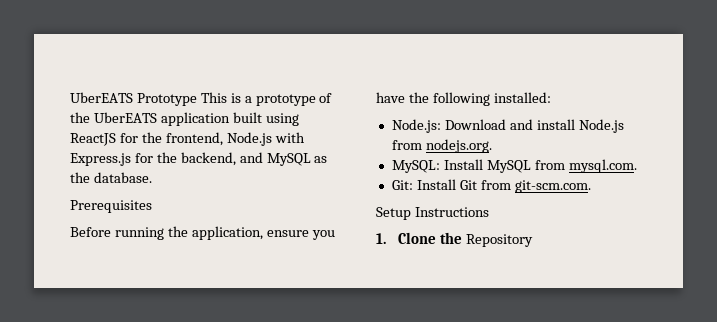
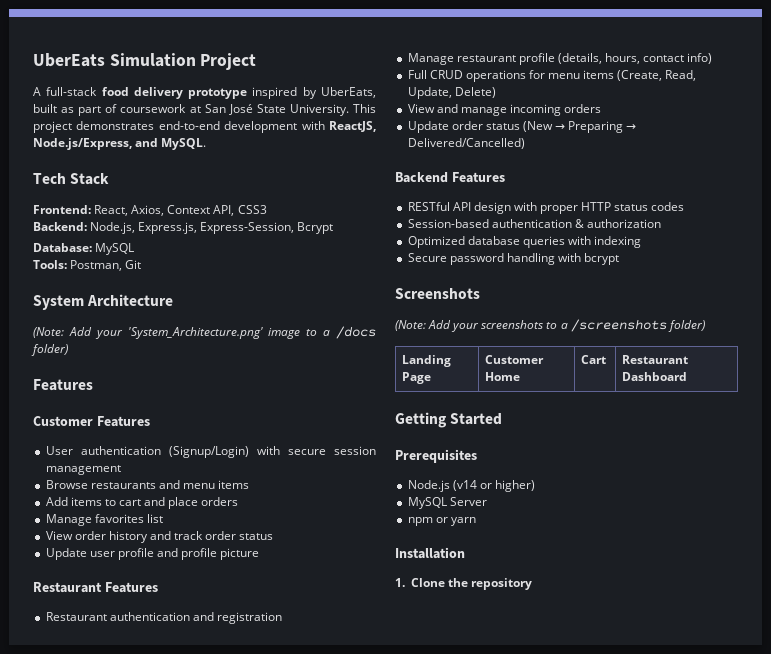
- UberEATS Prototype This is a prototype of the UberEATS application built using ReactJS for the frontend, Node.js with Express.js for the backend, and MySQL as the database.
+ UberEats Simulation Project
+ A full-stack food delivery prototype inspired by UberEats, built as part of coursework at San José State University. This project demonstrates end-to-end development with ReactJS, Node.js/Express, and MySQL.
+ Tech Stack
+ Frontend: React, Axios, Context API, CSS3
+ Backend: Node.js, Express.js, Express-Session, Bcrypt
+ Database: MySQL
+ Tools: Postman, Git
+ System Architecture
+ (Note: Add your 'System_Architecture.png' image to a /docs folder)
+ Features
+ Customer Features
+ User authentication (Signup/Login) with secure session management
+ Browse restaurants and menu items
+ Add items to cart and place orders
+ Manage favorites list
+ View order history and track order status
+ Update user profile and profile picture
+ Restaurant Features
+ Restaurant authentication and registration
+ Manage restaurant profile (details, hours, contact info)
+ Full CRUD operations for menu items (Create, Read, Update, Delete)
+ View and manage incoming orders
+ Update order status (New → Preparing → Delivered/Cancelled)
+ Backend Features
+ RESTful API design with proper HTTP status codes
+ Session-based authentication & authorization
+ Optimized database queries with indexing
+ Secure password handling with bcrypt
+ Screenshots
+ (Note: Add your screenshots to a /screenshots folder)
+ Landing Page | Customer Home | Cart | Restaurant Dashboard
+ Getting Started
  Prerequisites
- Before running the application, ensure you have the following installed:
- Node.js: Download and install Node.js from nodejs.org.
- MySQL: Install MySQL from mysql.com.
- Git: Install Git from git-scm.com.
- Setup Instructions
+ Node.js (v14 or higher)
+ MySQL Server
+ npm or yarn
+ Installation
- 1. Clone the Repository
+ 1. Clone the repository

